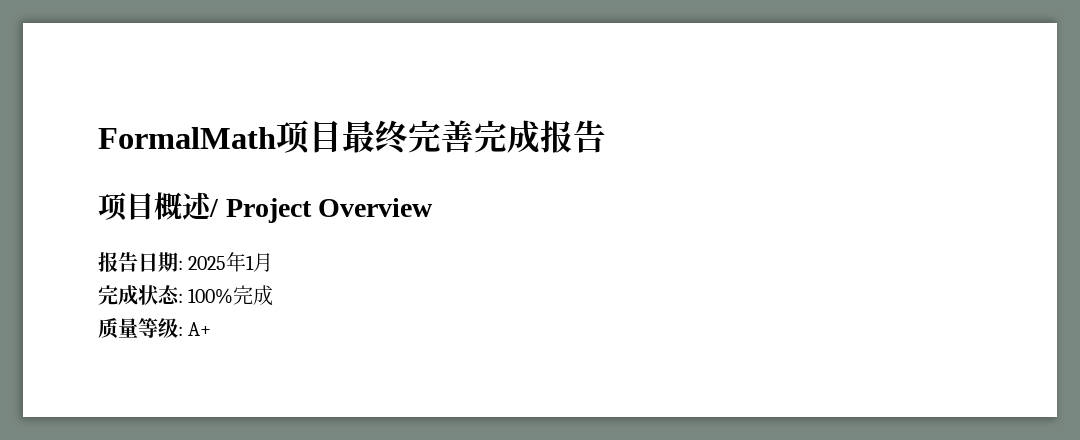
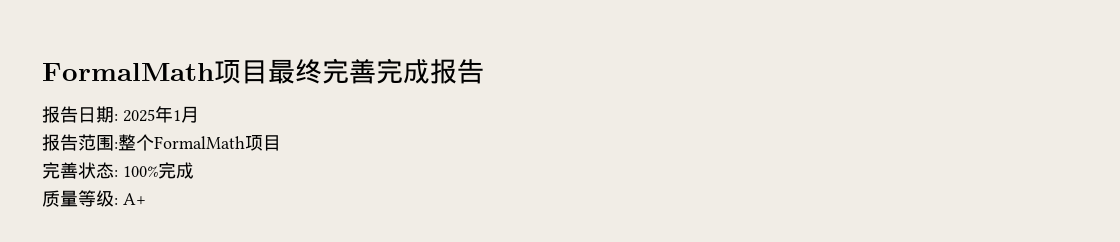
- 项目概述/ Project Overview
- 完成状态: 100%完成
+ 报告范围:整个FormalMath项目
+ 完善状态: 100%完成

